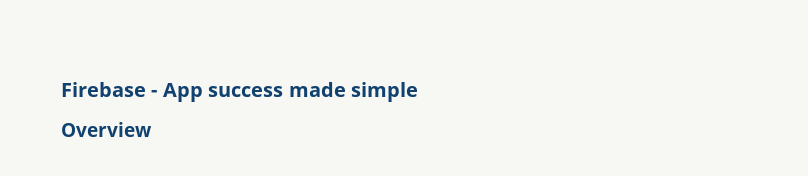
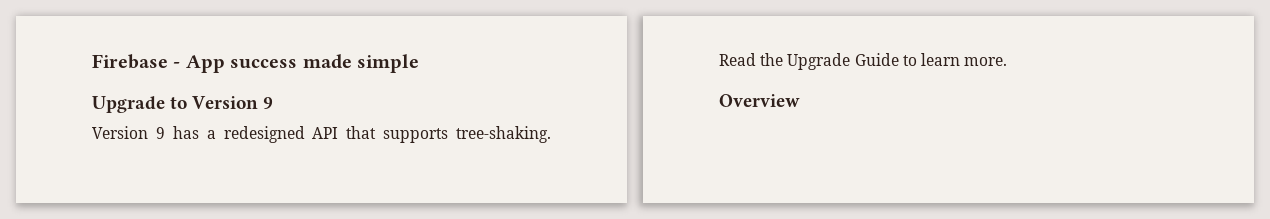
+ Upgrade to Version 9
+ Version 9 has a redesigned API that supports tree-shaking. Read the Upgrade Guide to learn more.

